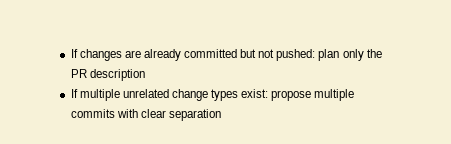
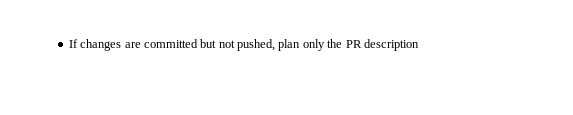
- If changes are already committed but not pushed: plan only the PR description
+ If changes are committed but not pushed, plan only the PR description
- If multiple unrelated change types exist: propose multiple commits with clear separation

